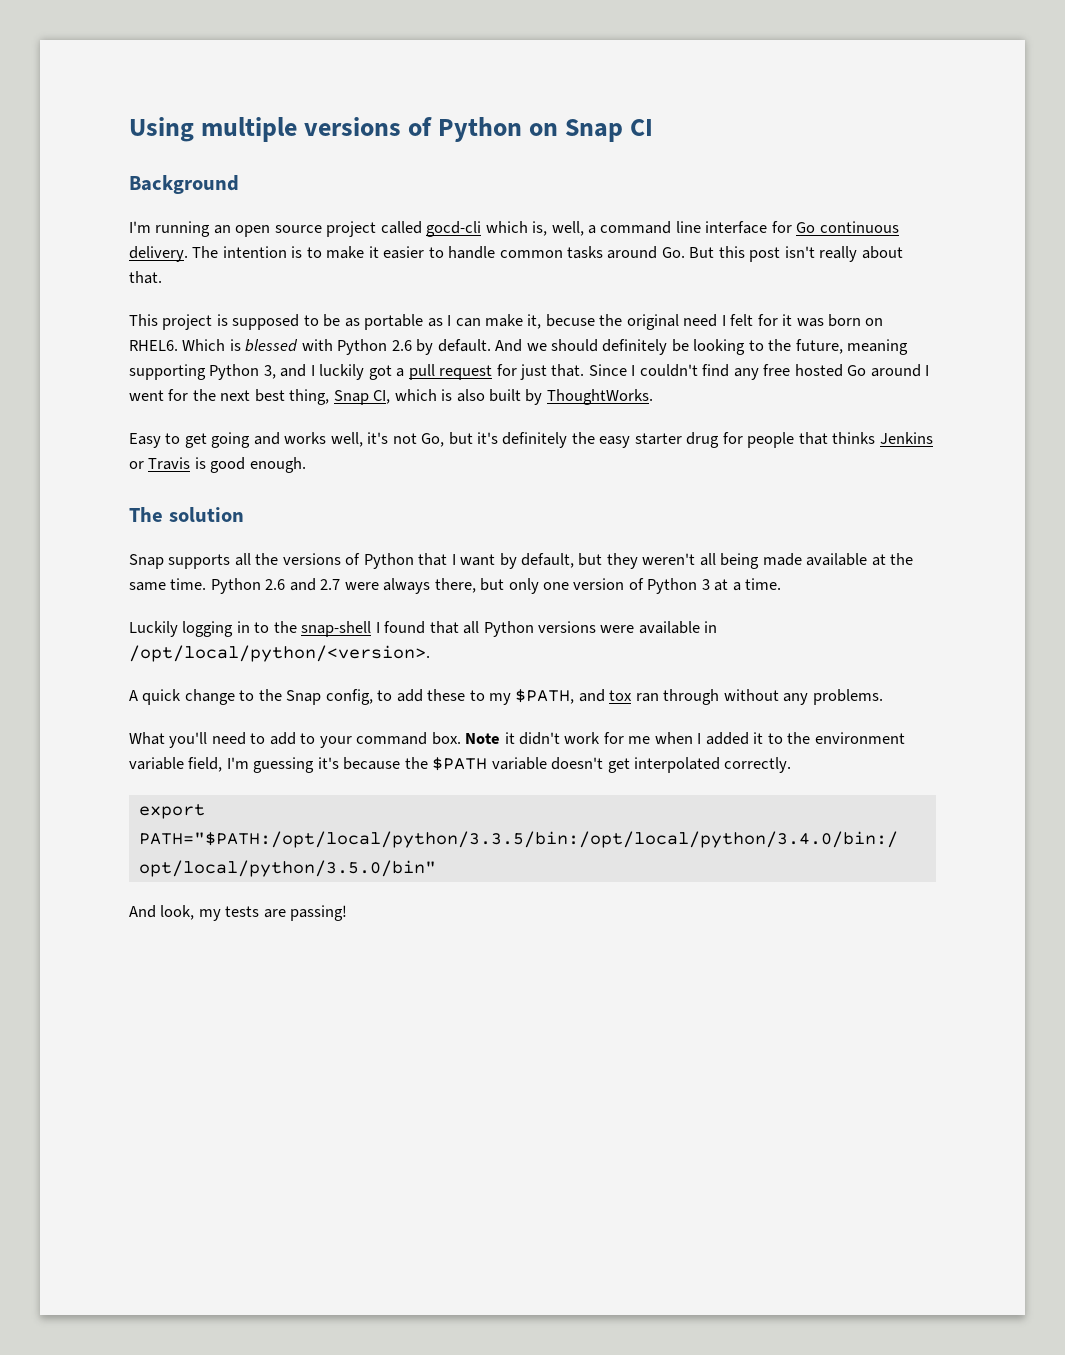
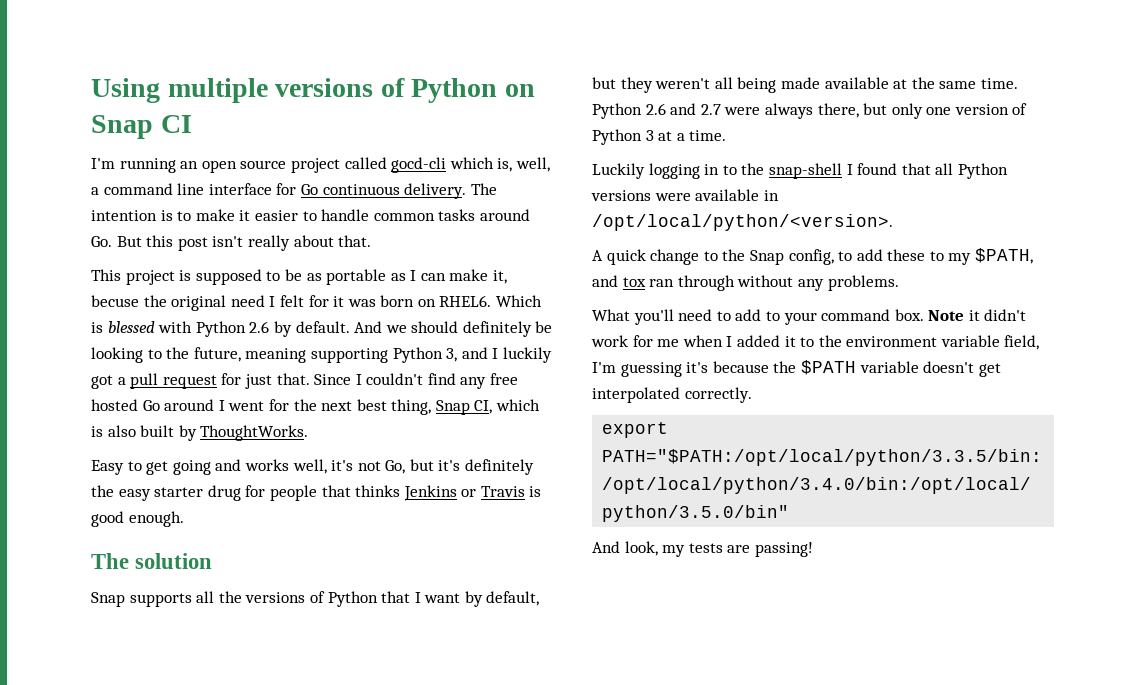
- Background

